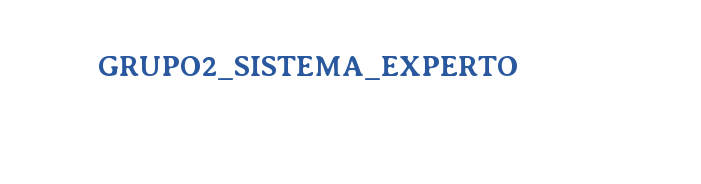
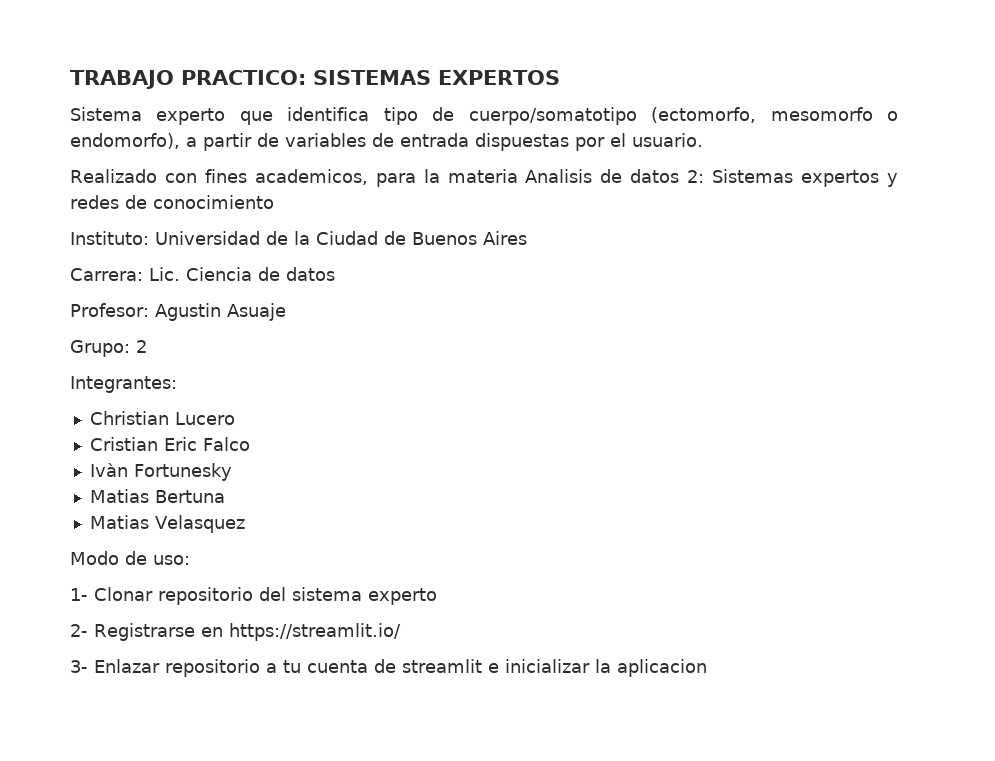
- GRUPO2_SISTEMA_EXPERTO
+ TRABAJO PRACTICO: SISTEMAS EXPERTOS
+ Sistema experto que identifica tipo de cuerpo/somatotipo (ectomorfo, mesomorfo o endomorfo), a partir de variables de entrada dispuestas por el usuario.
+ Realizado con fines academicos, para la materia Analisis de datos 2: Sistemas expertos y redes de conocimiento
+ Instituto: Universidad de la Ciudad de Buenos Aires
+ Carrera: Lic. Ciencia de datos
+ Profesor: Agustin Asuaje
+ Grupo: 2
+ Integrantes:
+ Christian Lucero
+ Cristian Eric Falco
+ Ivàn Fortunesky
+ Matias Bertuna
+ Matias Velasquez
+ Modo de uso:
+ 1- Clonar repositorio del sistema experto
+ 2- Registrarse en https://streamlit.io/
+ 3- Enlazar repositorio a tu cuenta de streamlit e inicializar la aplicacion

